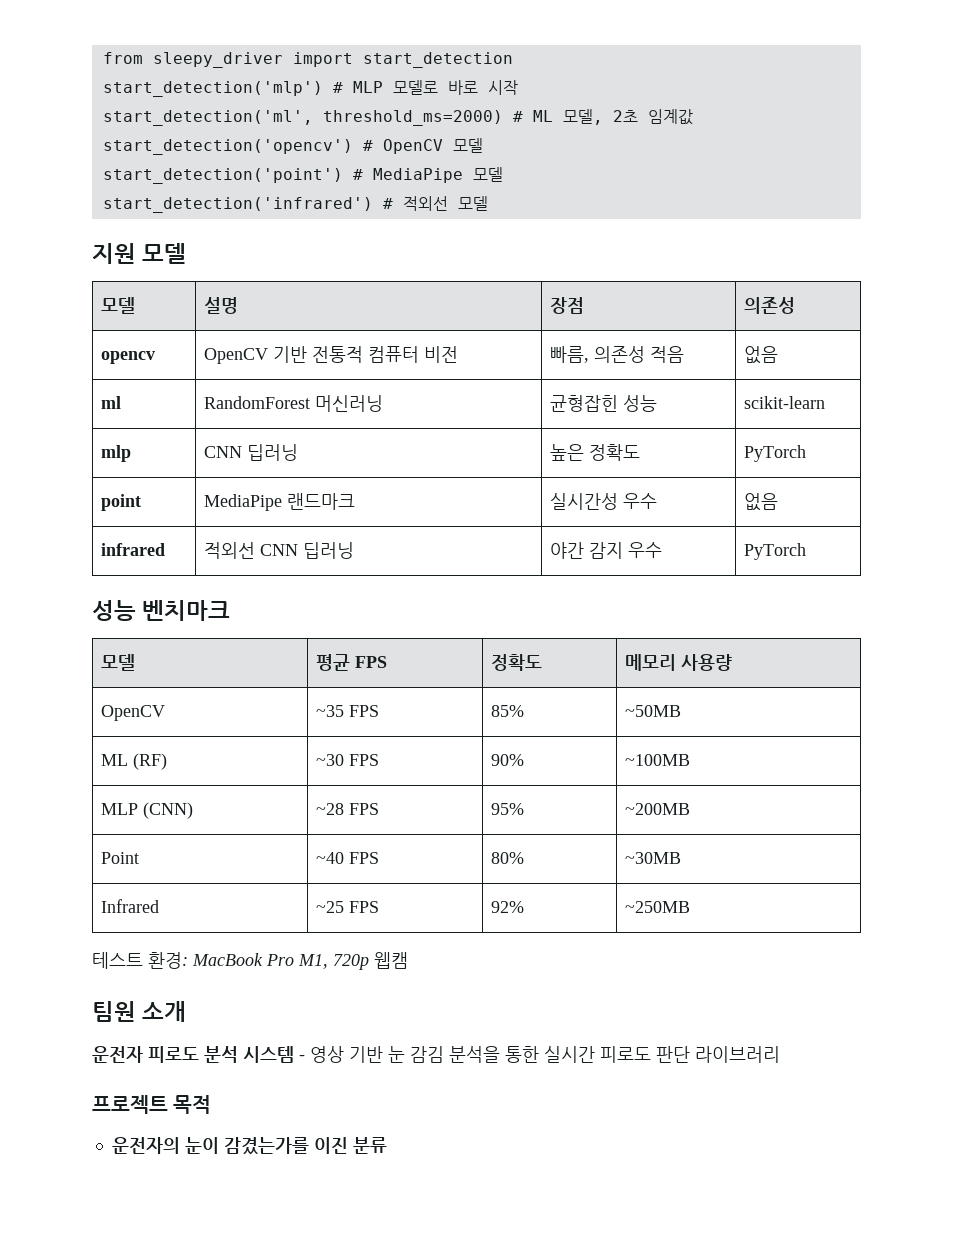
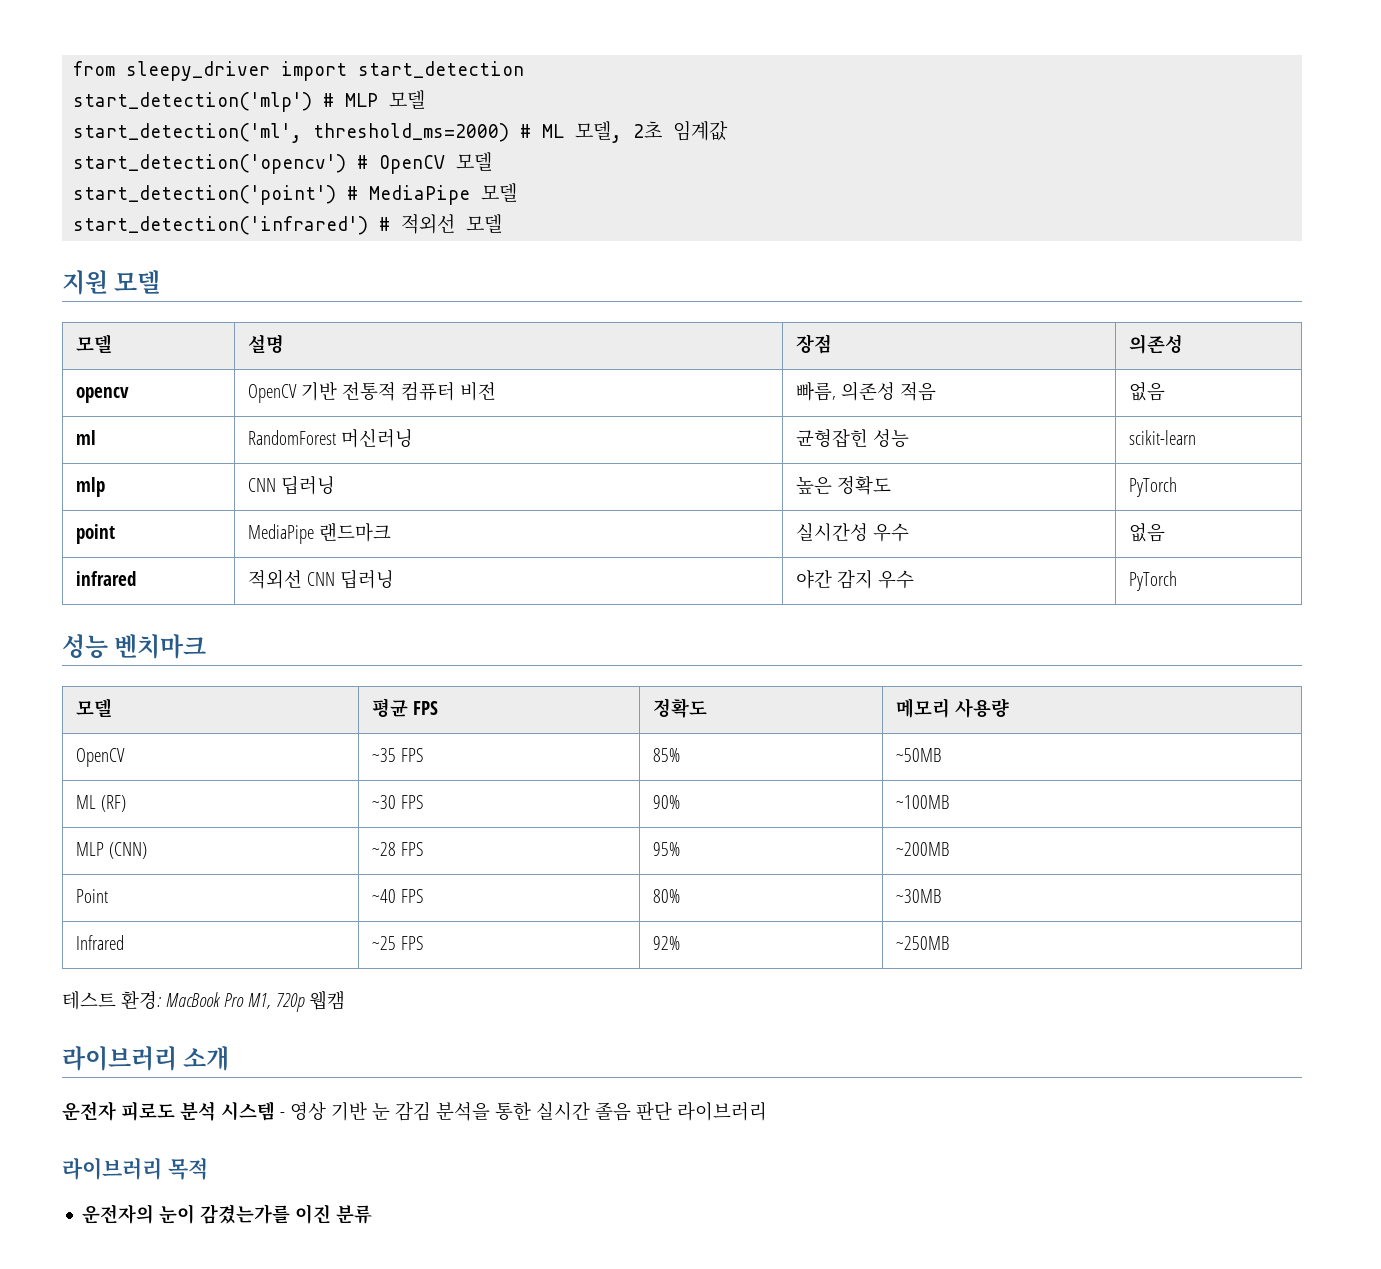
- start_detection('mlp') # MLP 모델로 바로 시작
+ start_detection('mlp') # MLP 모델
- 팀원 소개
+ 라이브러리 소개
- 운전자 피로도 분석 시스템 - 영상 기반 눈 감김 분석을 통한 실시간 피로도 판단 라이브러리
+ 운전자 피로도 분석 시스템 - 영상 기반 눈 감김 분석을 통한 실시간 졸음 판단 라이브러리
- 프로젝트 목적
+ 라이브러리 목적

